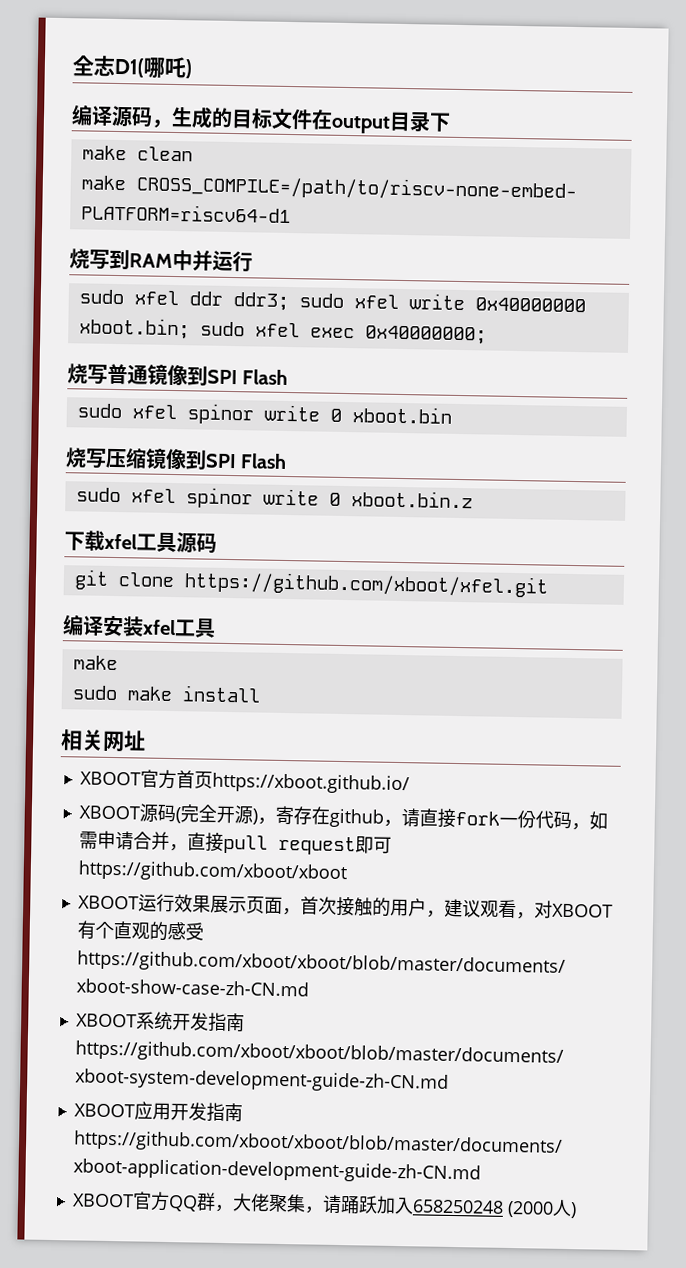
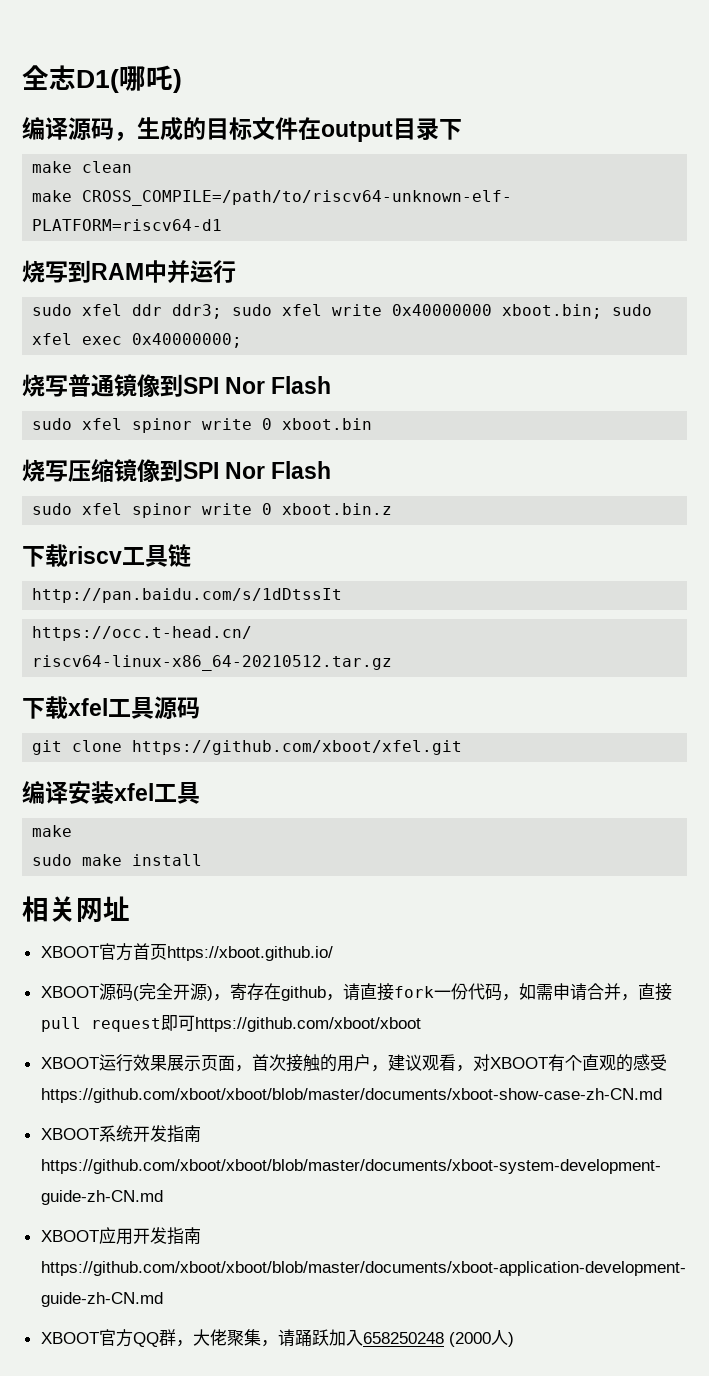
- make CROSS_COMPILE=/path/to/riscv-none-embed- PLATFORM=riscv64-d1
+ make CROSS_COMPILE=/path/to/riscv64-unknown-elf- PLATFORM=riscv64-d1
- 烧写普通镜像到SPI Flash
+ 烧写普通镜像到SPI Nor Flash
- 烧写压缩镜像到SPI Flash
+ 烧写压缩镜像到SPI Nor Flash
+ 下载riscv工具链
+ http://pan.baidu.com/s/1dDtssIt
+ https://occ.t-head.cn/
+ riscv64-linux-x86_64-20210512.tar.gz

